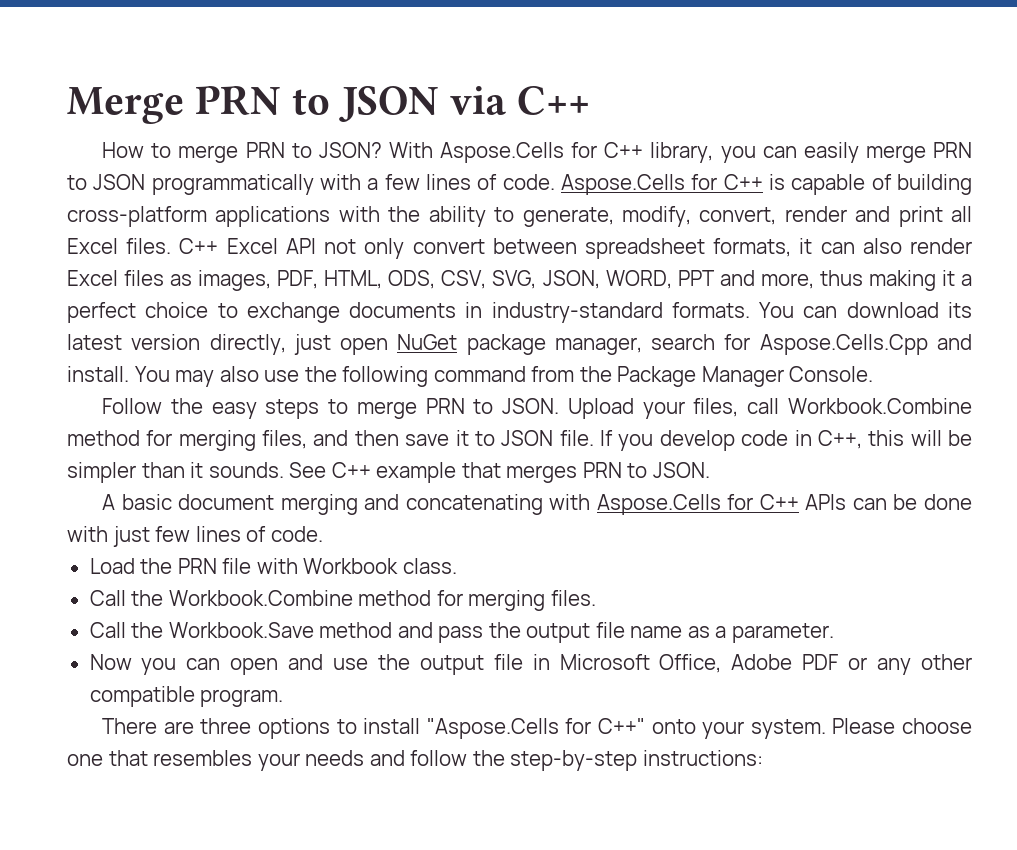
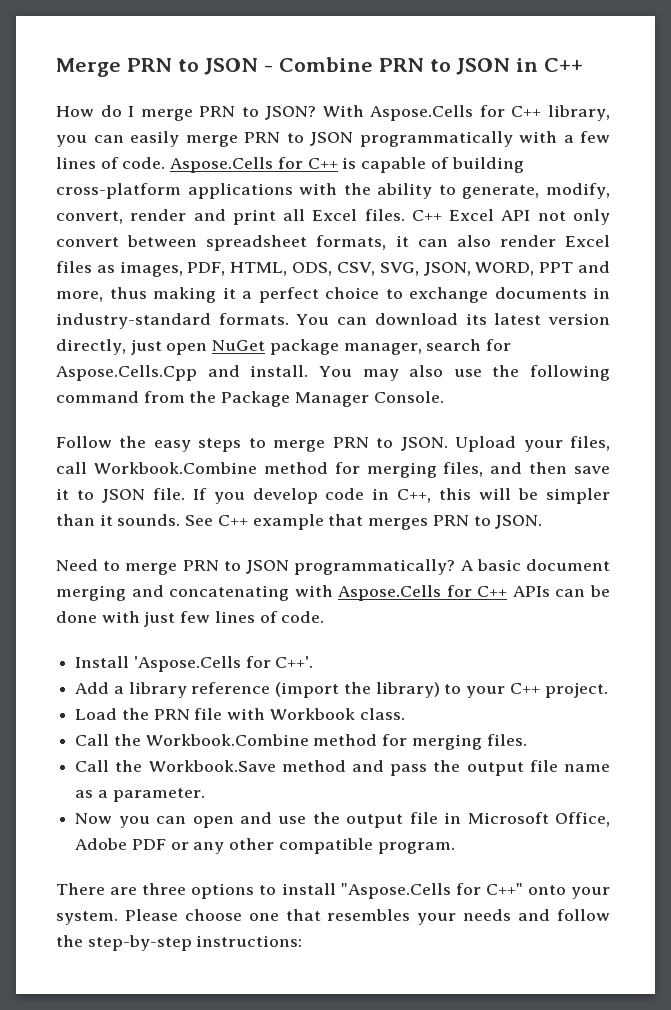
- Merge PRN to JSON via C++
+ Merge PRN to JSON - Combine PRN to JSON in C++
- How to merge PRN to JSON?
+ How do I merge PRN to JSON?
+ Need to merge PRN to JSON programmatically?
+ Install 'Aspose.Cells for C++'.
+ Add a library reference (import the library) to your C++ project.

